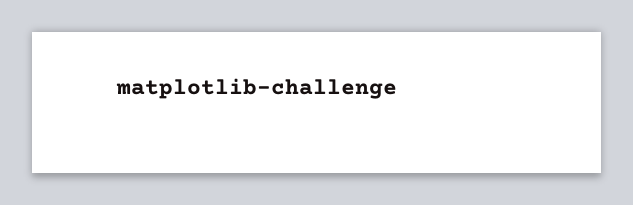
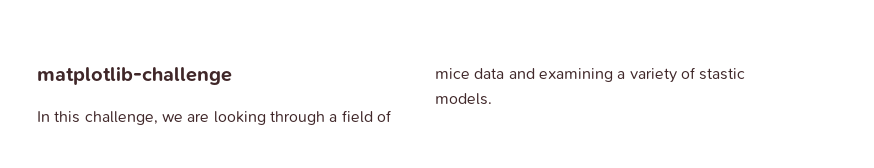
+ In this challenge, we are looking through a field of mice data and examining a variety of stastic models.

